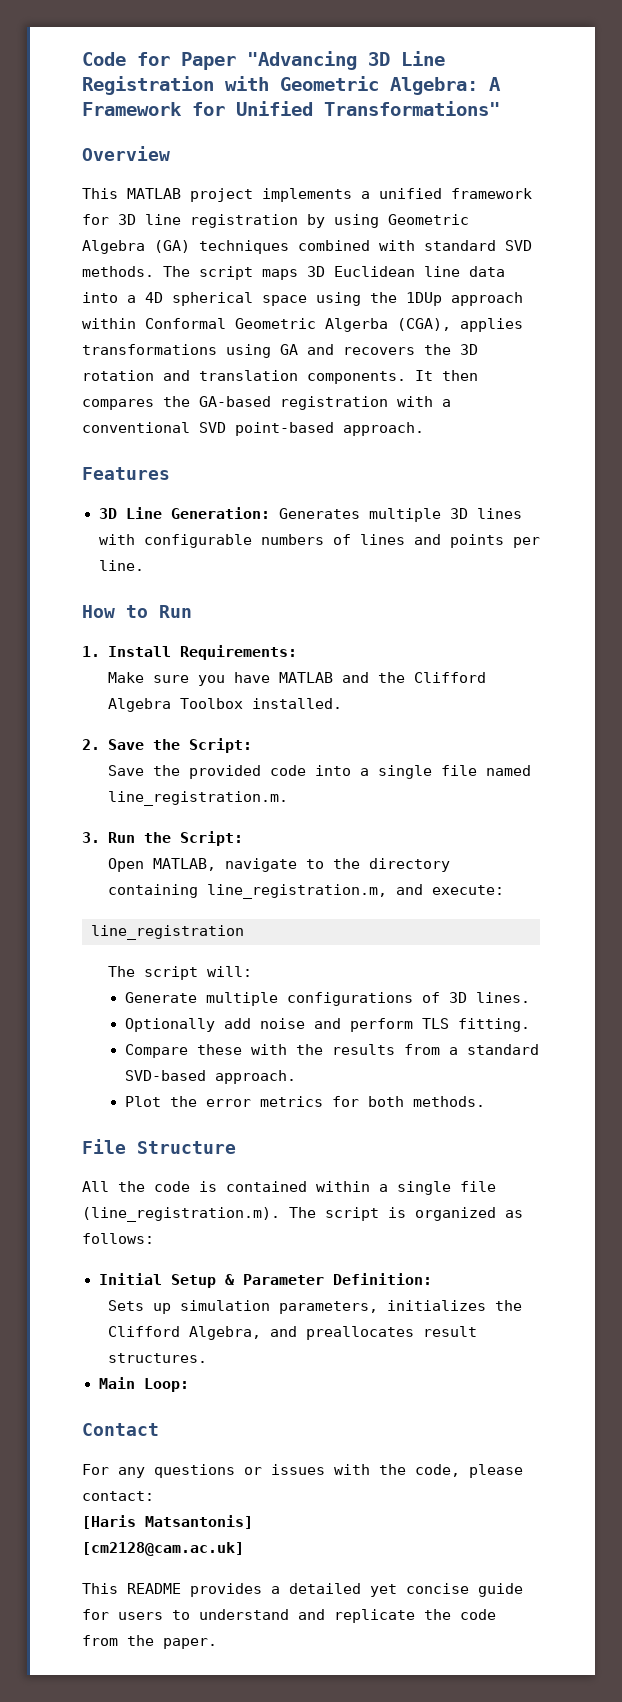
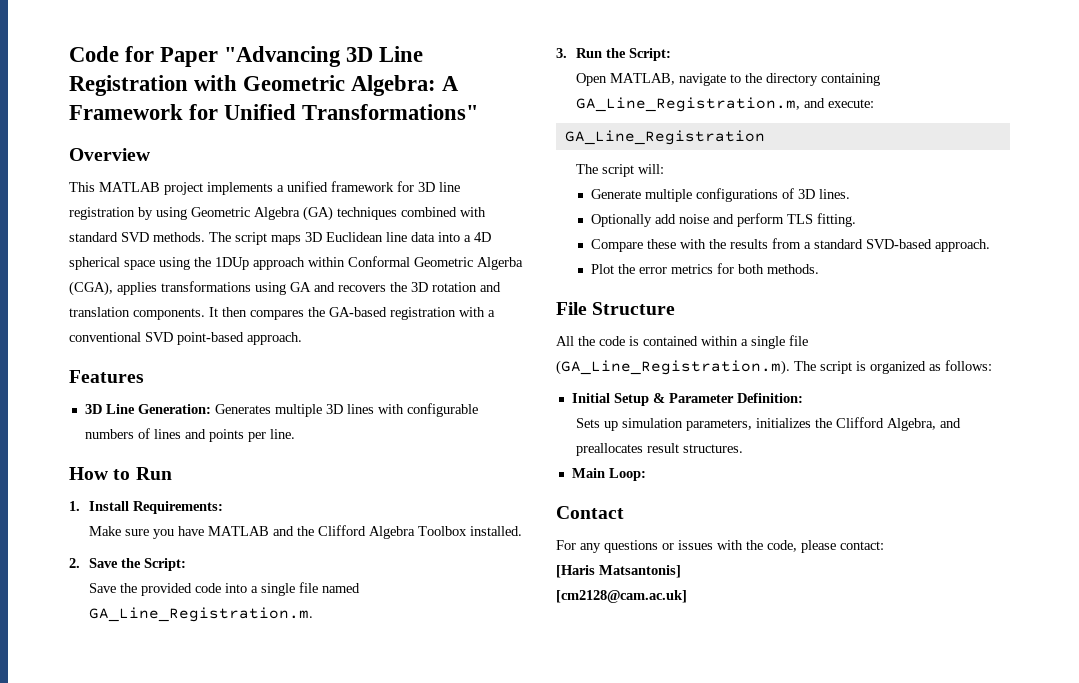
- Save the provided code into a single file named line_registration.m.
+ Save the provided code into a single file named GA_Line_Registration.m.
- Open MATLAB, navigate to the directory containing line_registration.m, and execute:
+ Open MATLAB, navigate to the directory containing GA_Line_Registration.m, and execute:
- line_registration
+ GA_Line_Registration
- All the code is contained within a single file (line_registration.m). The script is organized as follows:
+ All the code is contained within a single file (GA_Line_Registration.m). The script is organized as follows:
- This README provides a detailed yet concise guide for users to understand and replicate the code from the paper.

